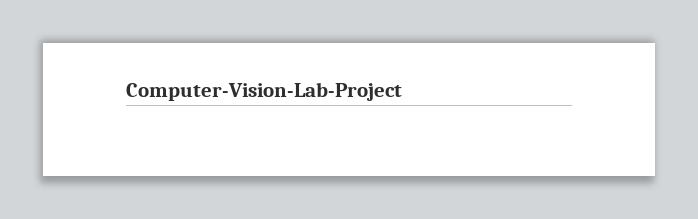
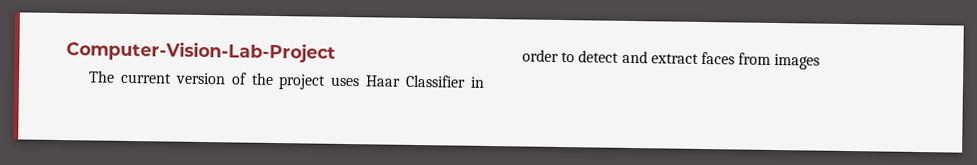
+ The current version of the project uses Haar Classifier in order to detect and extract faces from images

